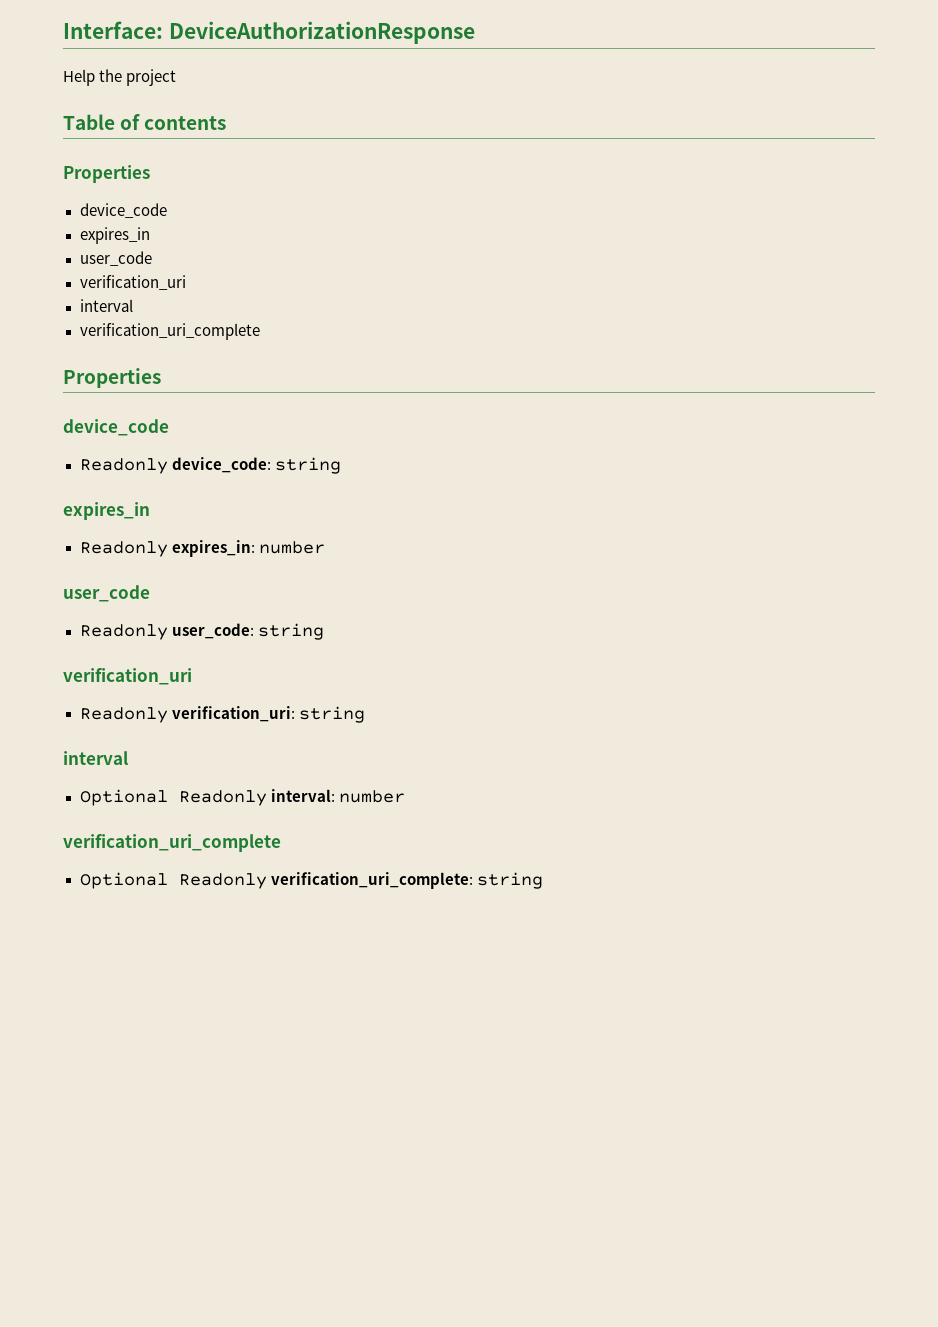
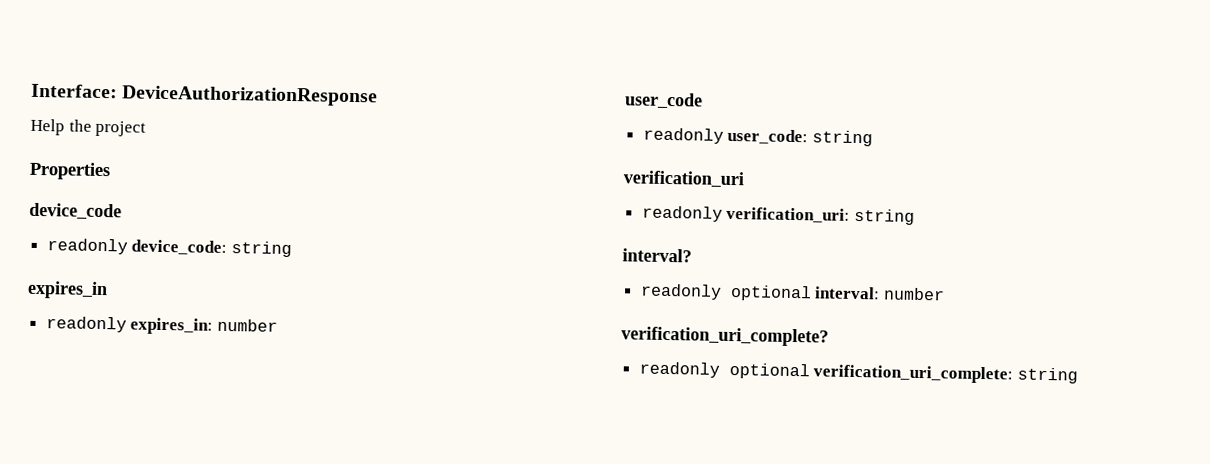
- Table of contents
  Properties
  device_code
- expires_in
- user_code
- verification_uri
- interval
- verification_uri_complete
- Properties
- device_code
- Readonly device_code: string
+ readonly device_code: string
- Readonly expires_in: number
+ readonly expires_in: number
- Readonly user_code: string
+ readonly user_code: string
- Readonly verification_uri: string
- interval
- Optional Readonly interval: number
- verification_uri_complete
- Optional Readonly verification_uri_complete: string
+ readonly verification_uri: string
+ interval?
+ readonly optional interval: number
+ verification_uri_complete?
+ readonly optional verification_uri_complete: string

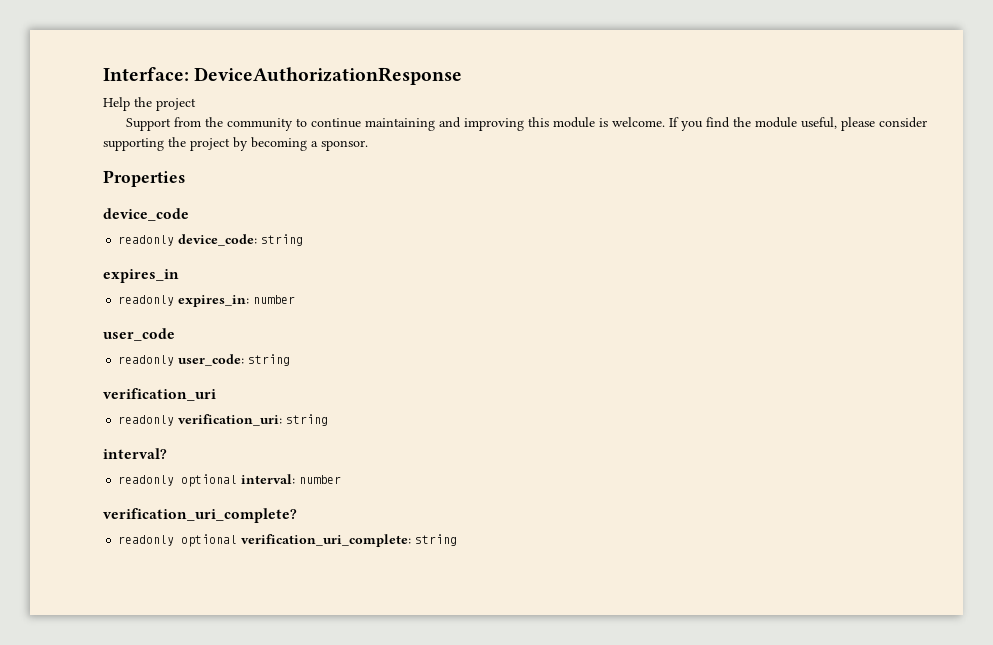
+ Support from the community to continue maintaining and improving this module is welcome. If you find the module useful, please consider supporting the project by becoming a sponsor.

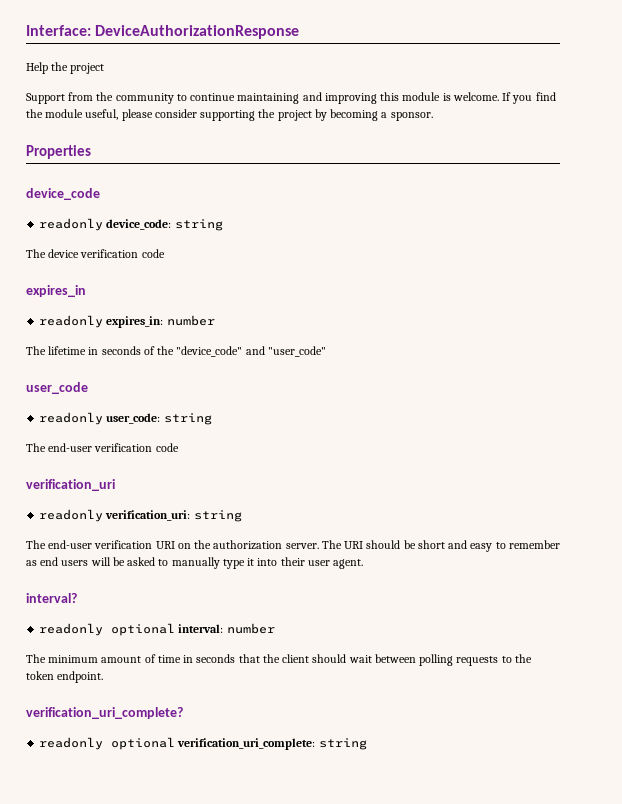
+ The device verification code
+ The lifetime in seconds of the "device_code" and "user_code"
+ The end-user verification code
+ The end-user verification URI on the authorization server. The URI should be short and easy to remember as end users will be asked to manually type it into their user agent.
+ The minimum amount of time in seconds that the client should wait between polling requests to the token endpoint.

